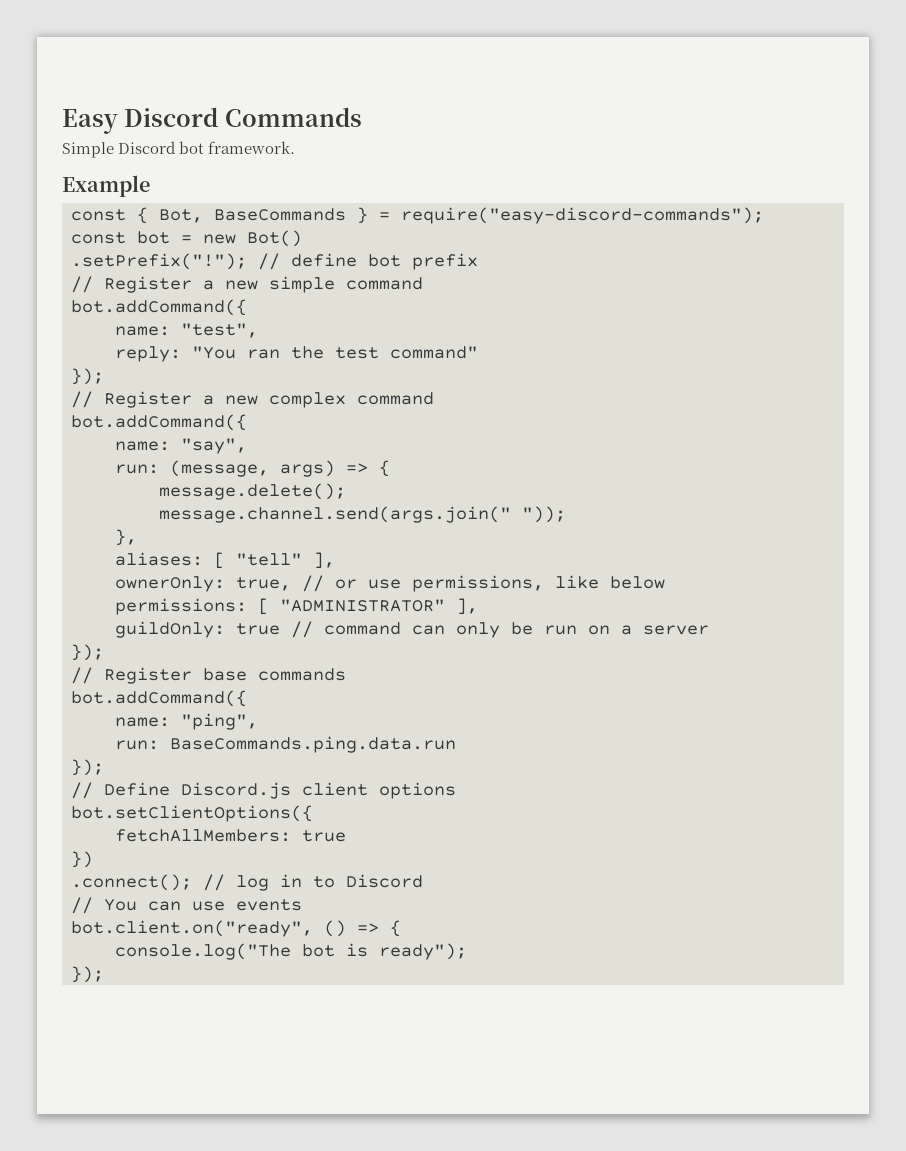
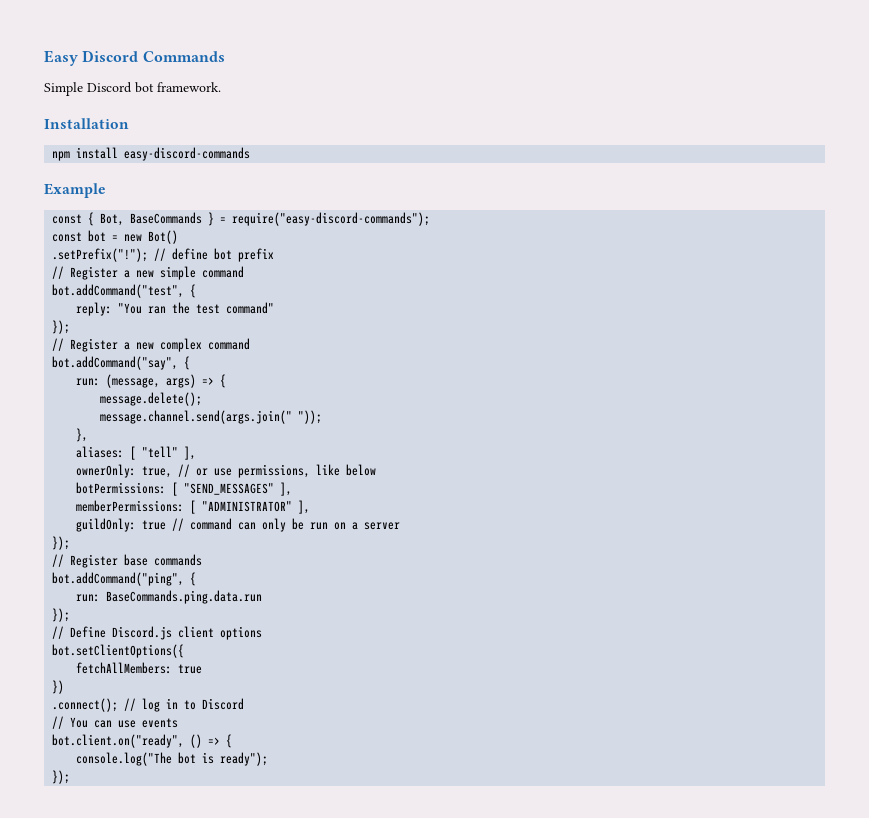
+ Installation
+ npm install easy-discord-commands
  // Register a new simple command
- bot.addCommand({
- name: "test",
+ bot.addCommand("test", {
  // Register a new complex command
- bot.addCommand({
- name: "say",
+ bot.addCommand("say", {
- permissions: [ "ADMINISTRATOR" ],
+ botPermissions: [ "SEND_MESSAGES" ],
+ memberPermissions: [ "ADMINISTRATOR" ],
  // Register base commands
- bot.addCommand({
- name: "ping",
+ bot.addCommand("ping", {

